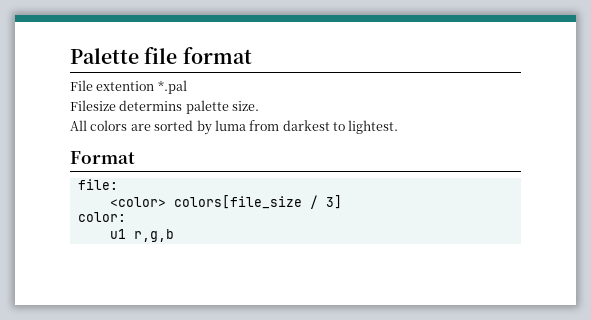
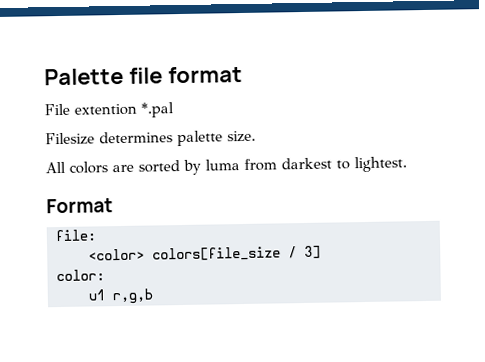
- Filesize determins palette size.
+ Filesize determines palette size.

